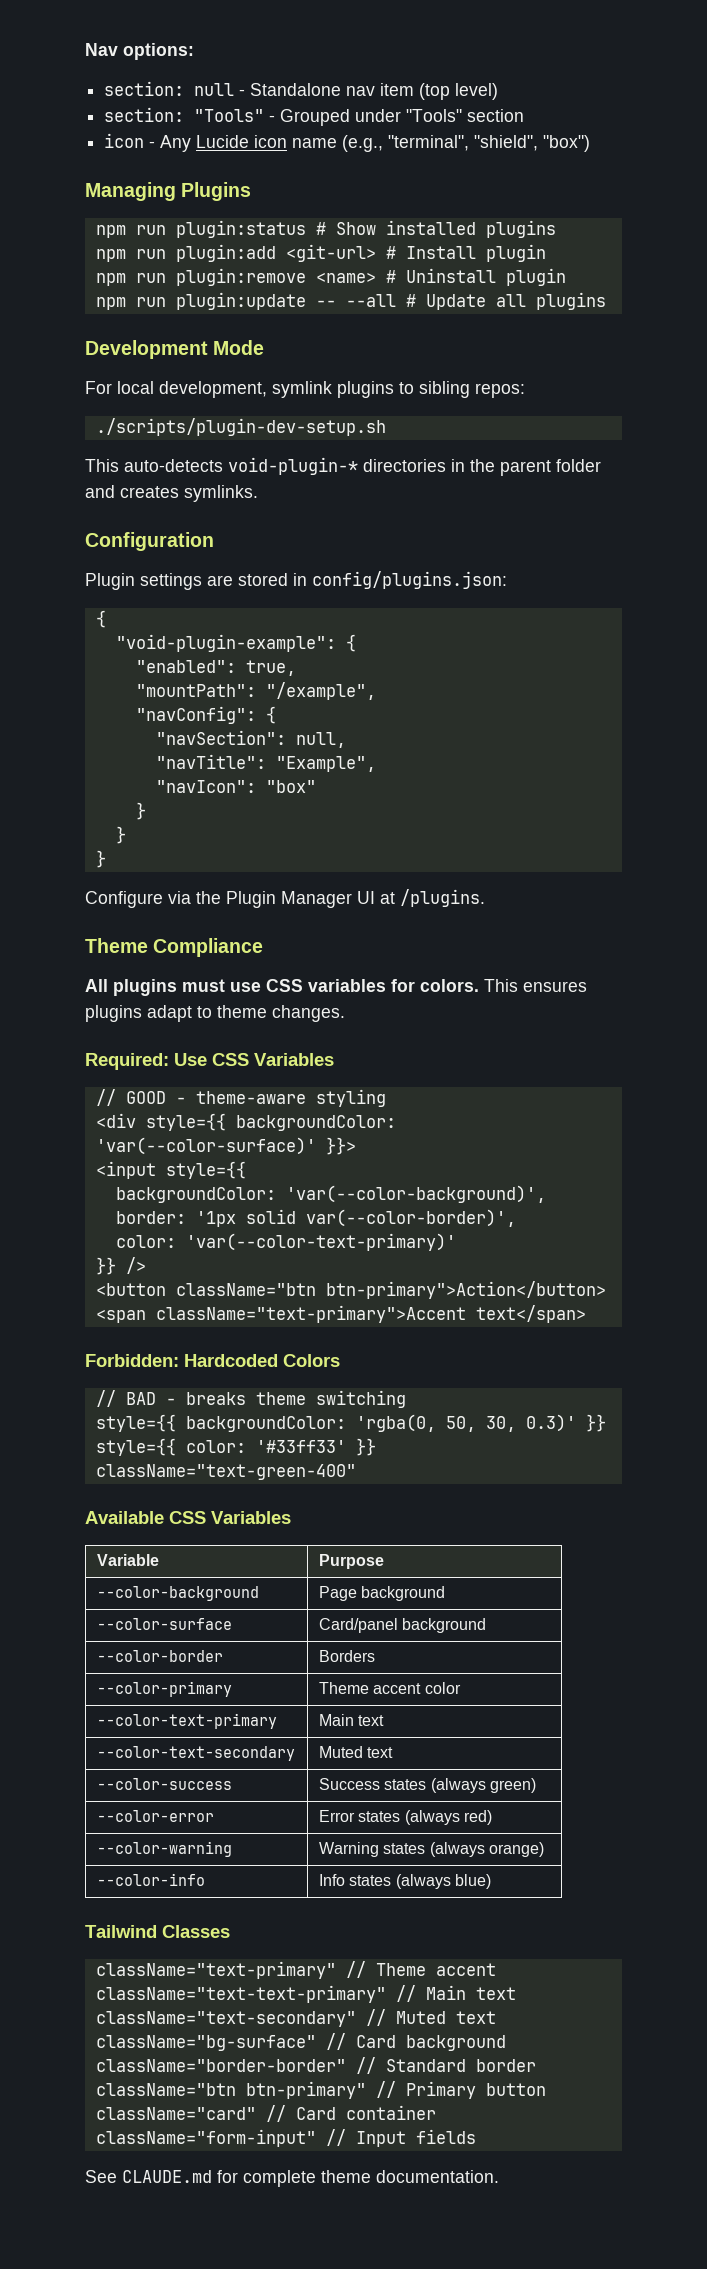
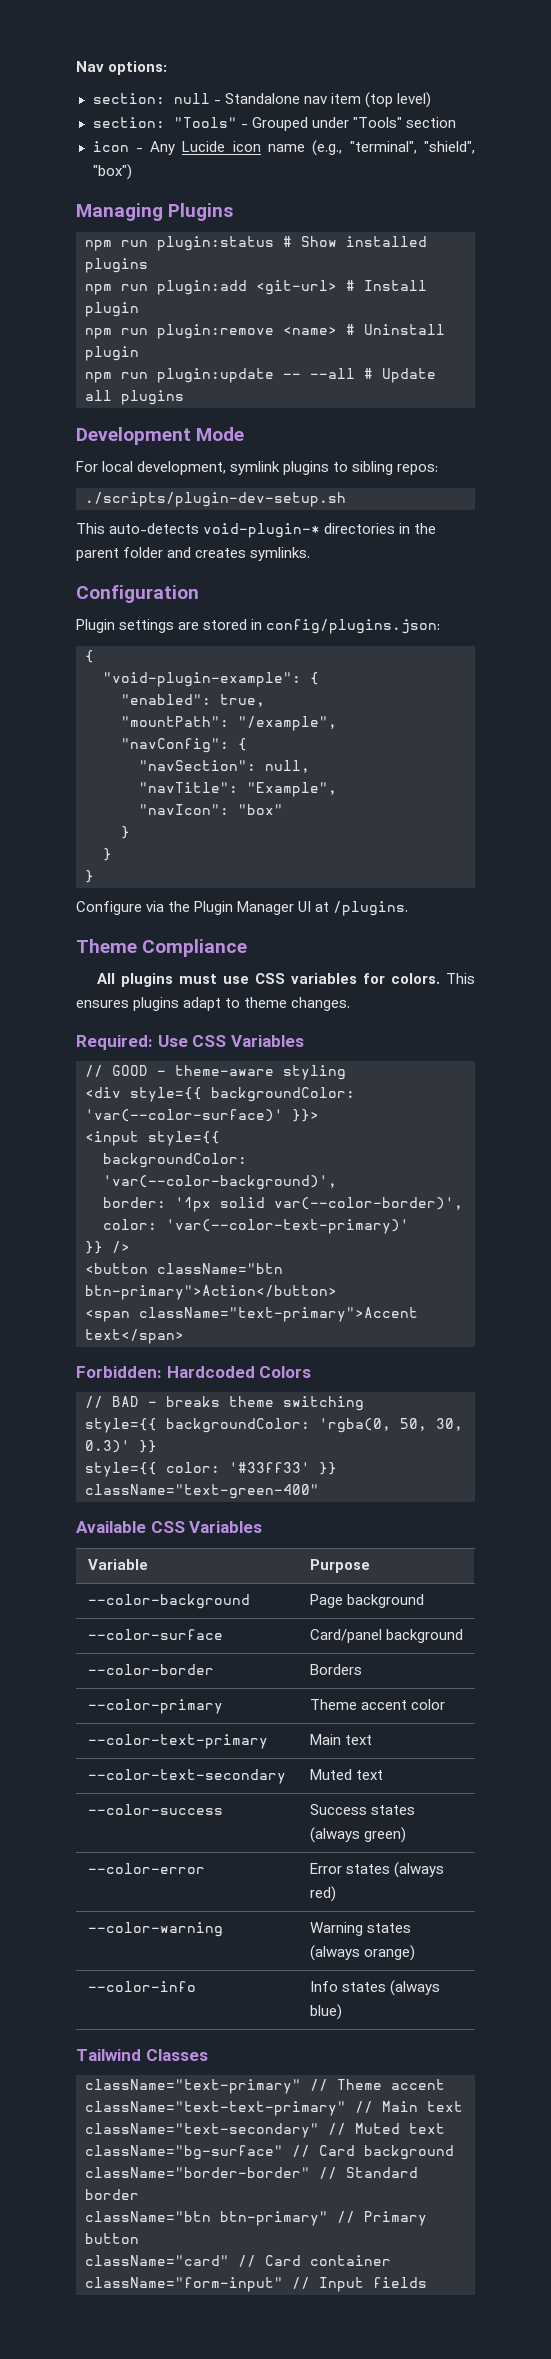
- See CLAUDE.md for complete theme documentation.

